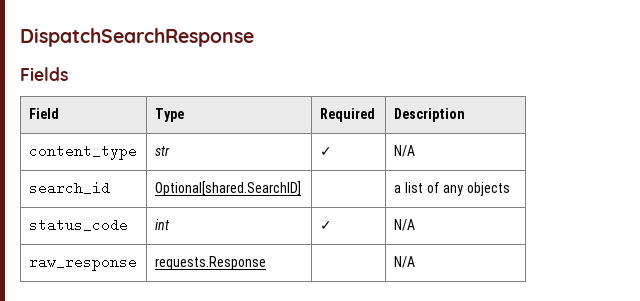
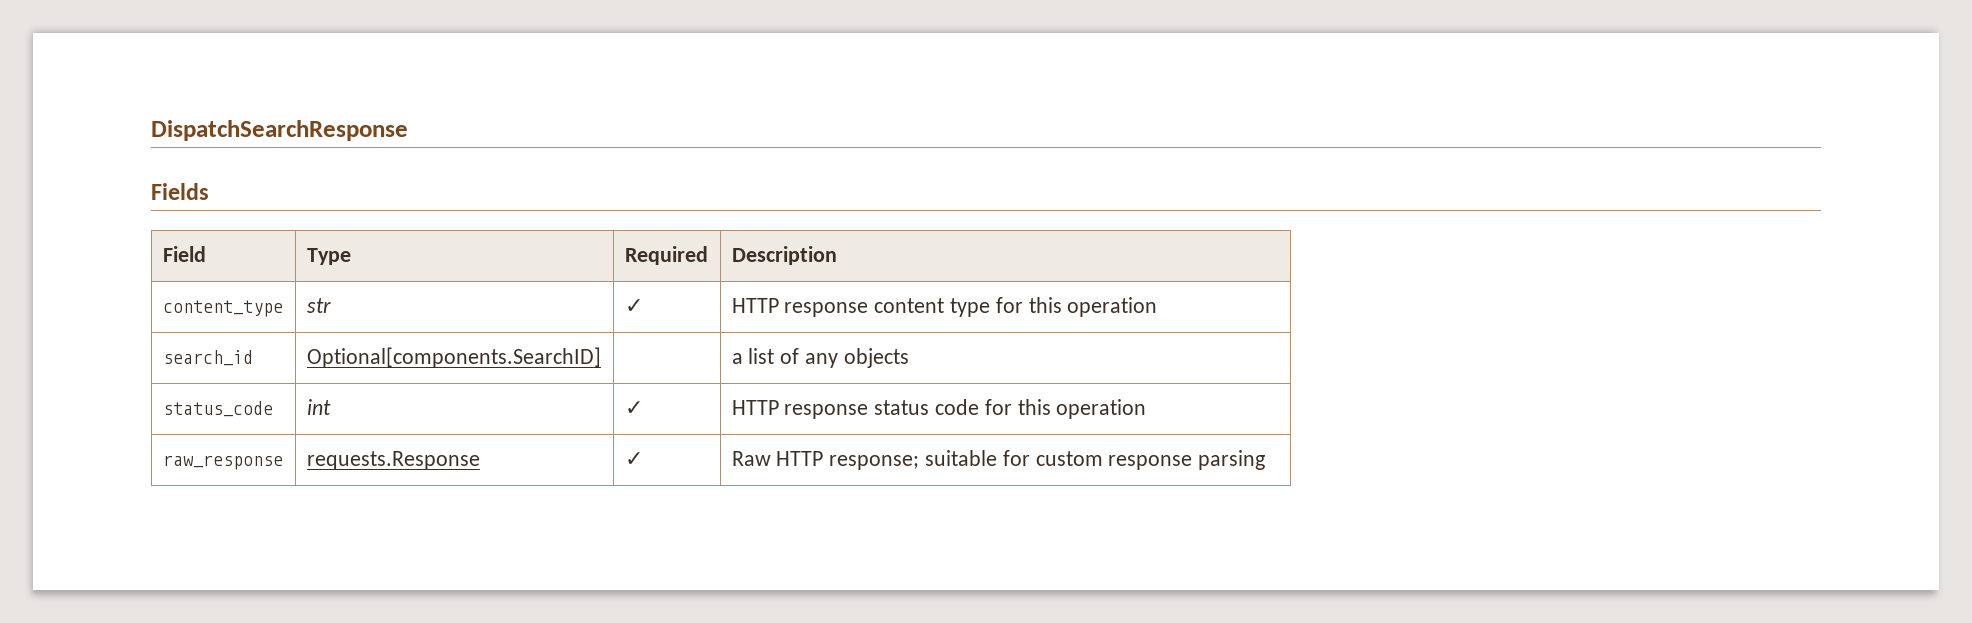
- content_type | str | ✓ | N/A
+ content_type | str | ✓ | HTTP response content type for this operation
- search_id | Optional[shared.SearchID] | | a list of any objects
+ search_id | Optional[components.SearchID] | | a list of any objects
- status_code | int | ✓ | N/A
- raw_response | requests.Response | | N/A
+ status_code | int | ✓ | HTTP response status code for this operation
+ raw_response | requests.Response | ✓ | Raw HTTP response; suitable for custom response parsing

